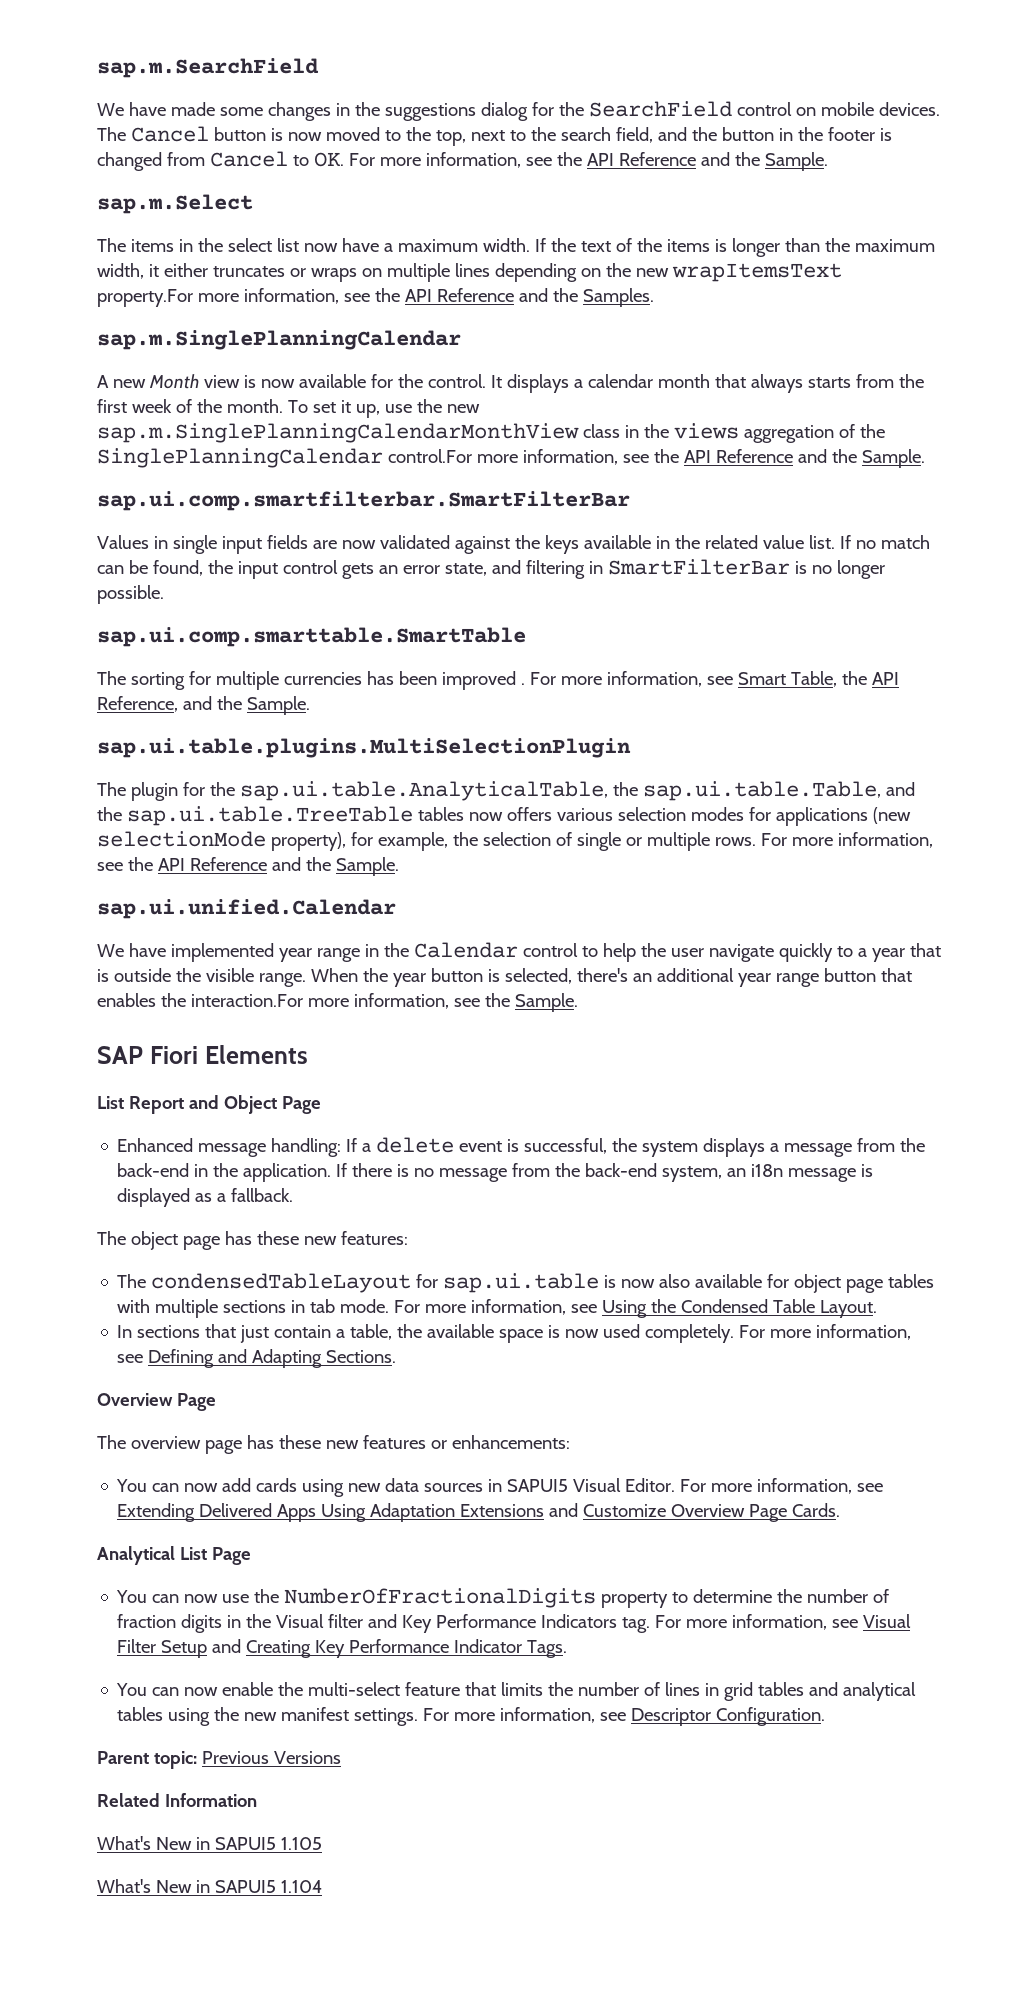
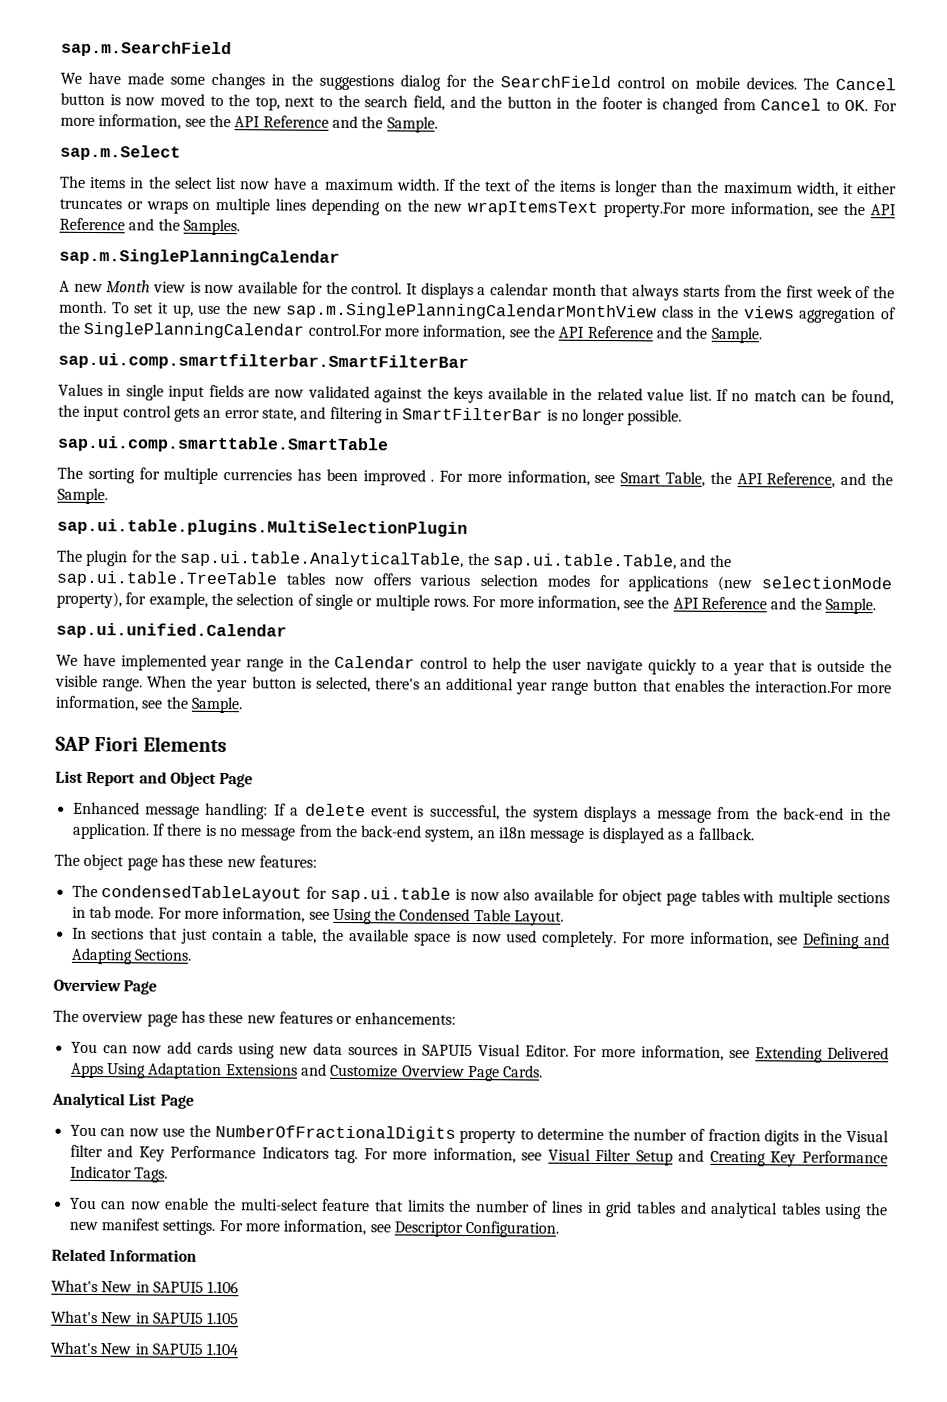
- Parent topic: Previous Versions
  Related Information
+ What's New in SAPUI5 1.106

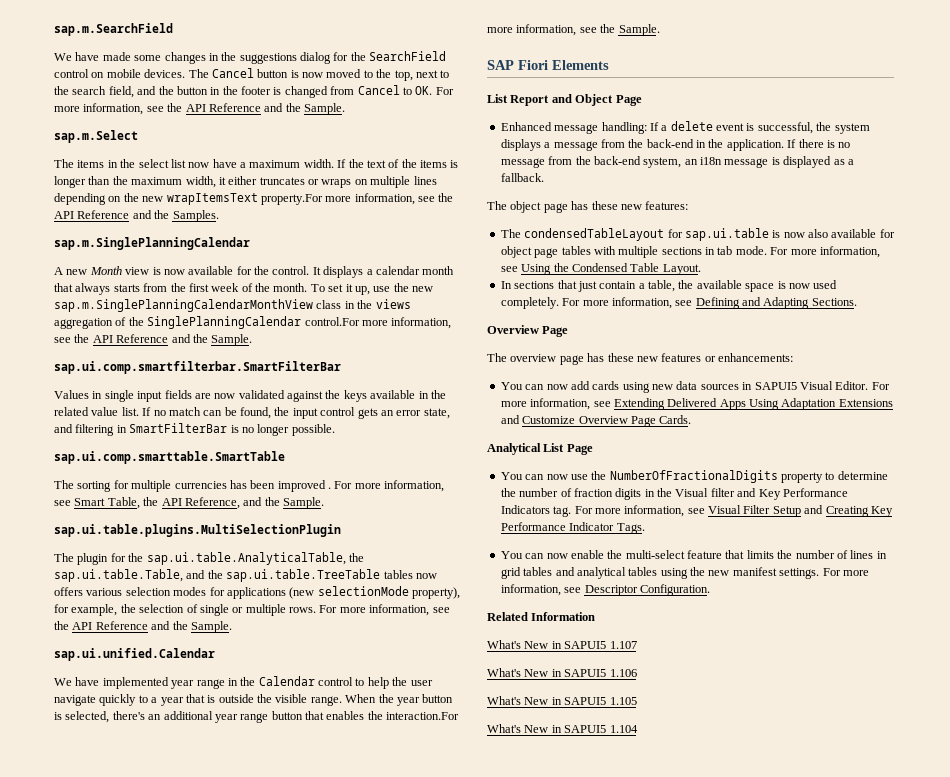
+ What's New in SAPUI5 1.107

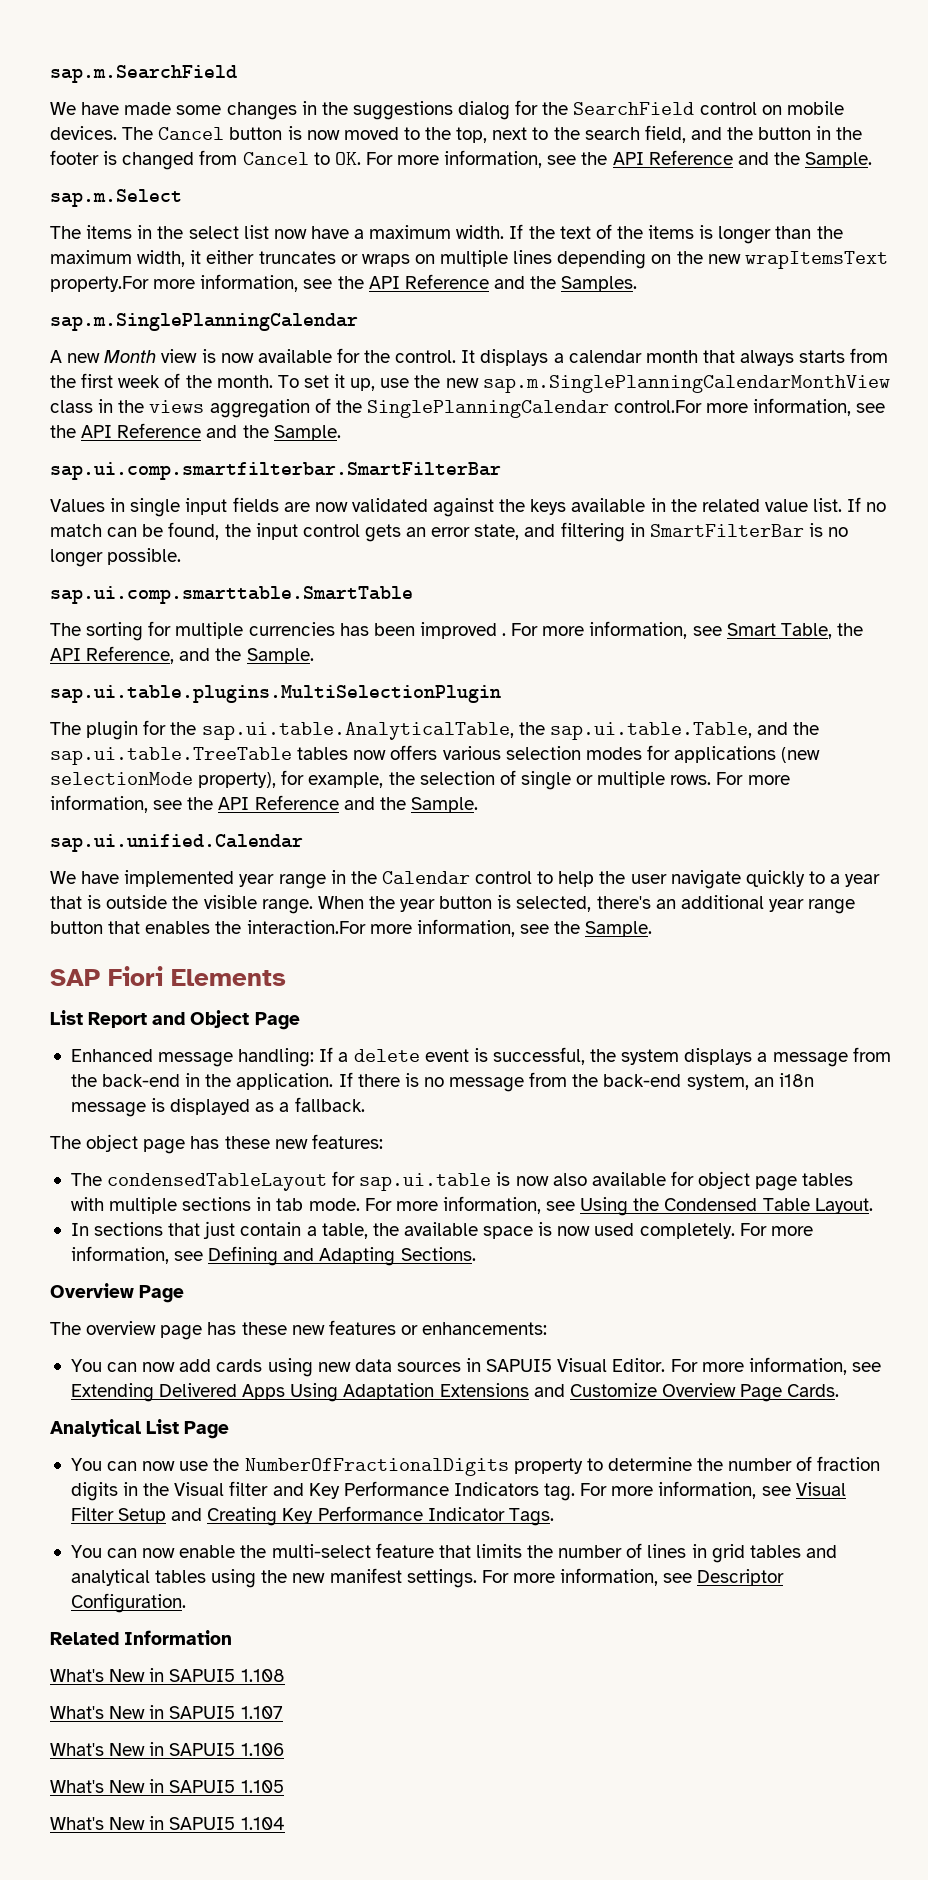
+ What's New in SAPUI5 1.108

